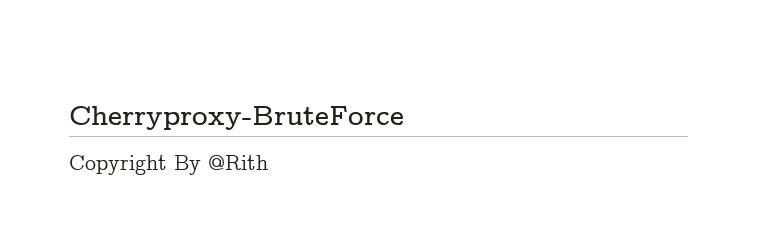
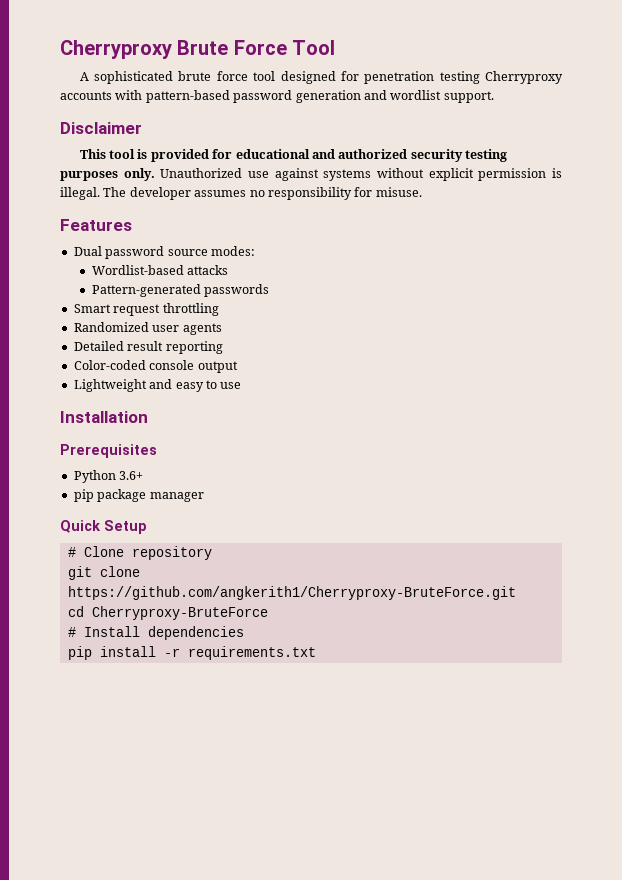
- Cherryproxy-BruteForce
- Copyright By @Rith
+ Cherryproxy Brute Force Tool
+ A sophisticated brute force tool designed for penetration testing Cherryproxy accounts with pattern-based password generation and wordlist support.
+ Disclaimer
+ This tool is provided for educational and authorized security testing purposes only. Unauthorized use against systems without explicit permission is illegal. The developer assumes no responsibility for misuse.
+ Features
+ Dual password source modes:
+ Wordlist-based attacks
+ Pattern-generated passwords
+ Smart request throttling
+ Randomized user agents
+ Detailed result reporting
+ Color-coded console output
+ Lightweight and easy to use
+ Installation
+ Prerequisites
+ Python 3.6+
+ pip package manager
+ Quick Setup
+ # Clone repository
+ git clone https://github.com/angkerith1/Cherryproxy-BruteForce.git
+ cd Cherryproxy-BruteForce
+ # Install dependencies
+ pip install -r requirements.txt

